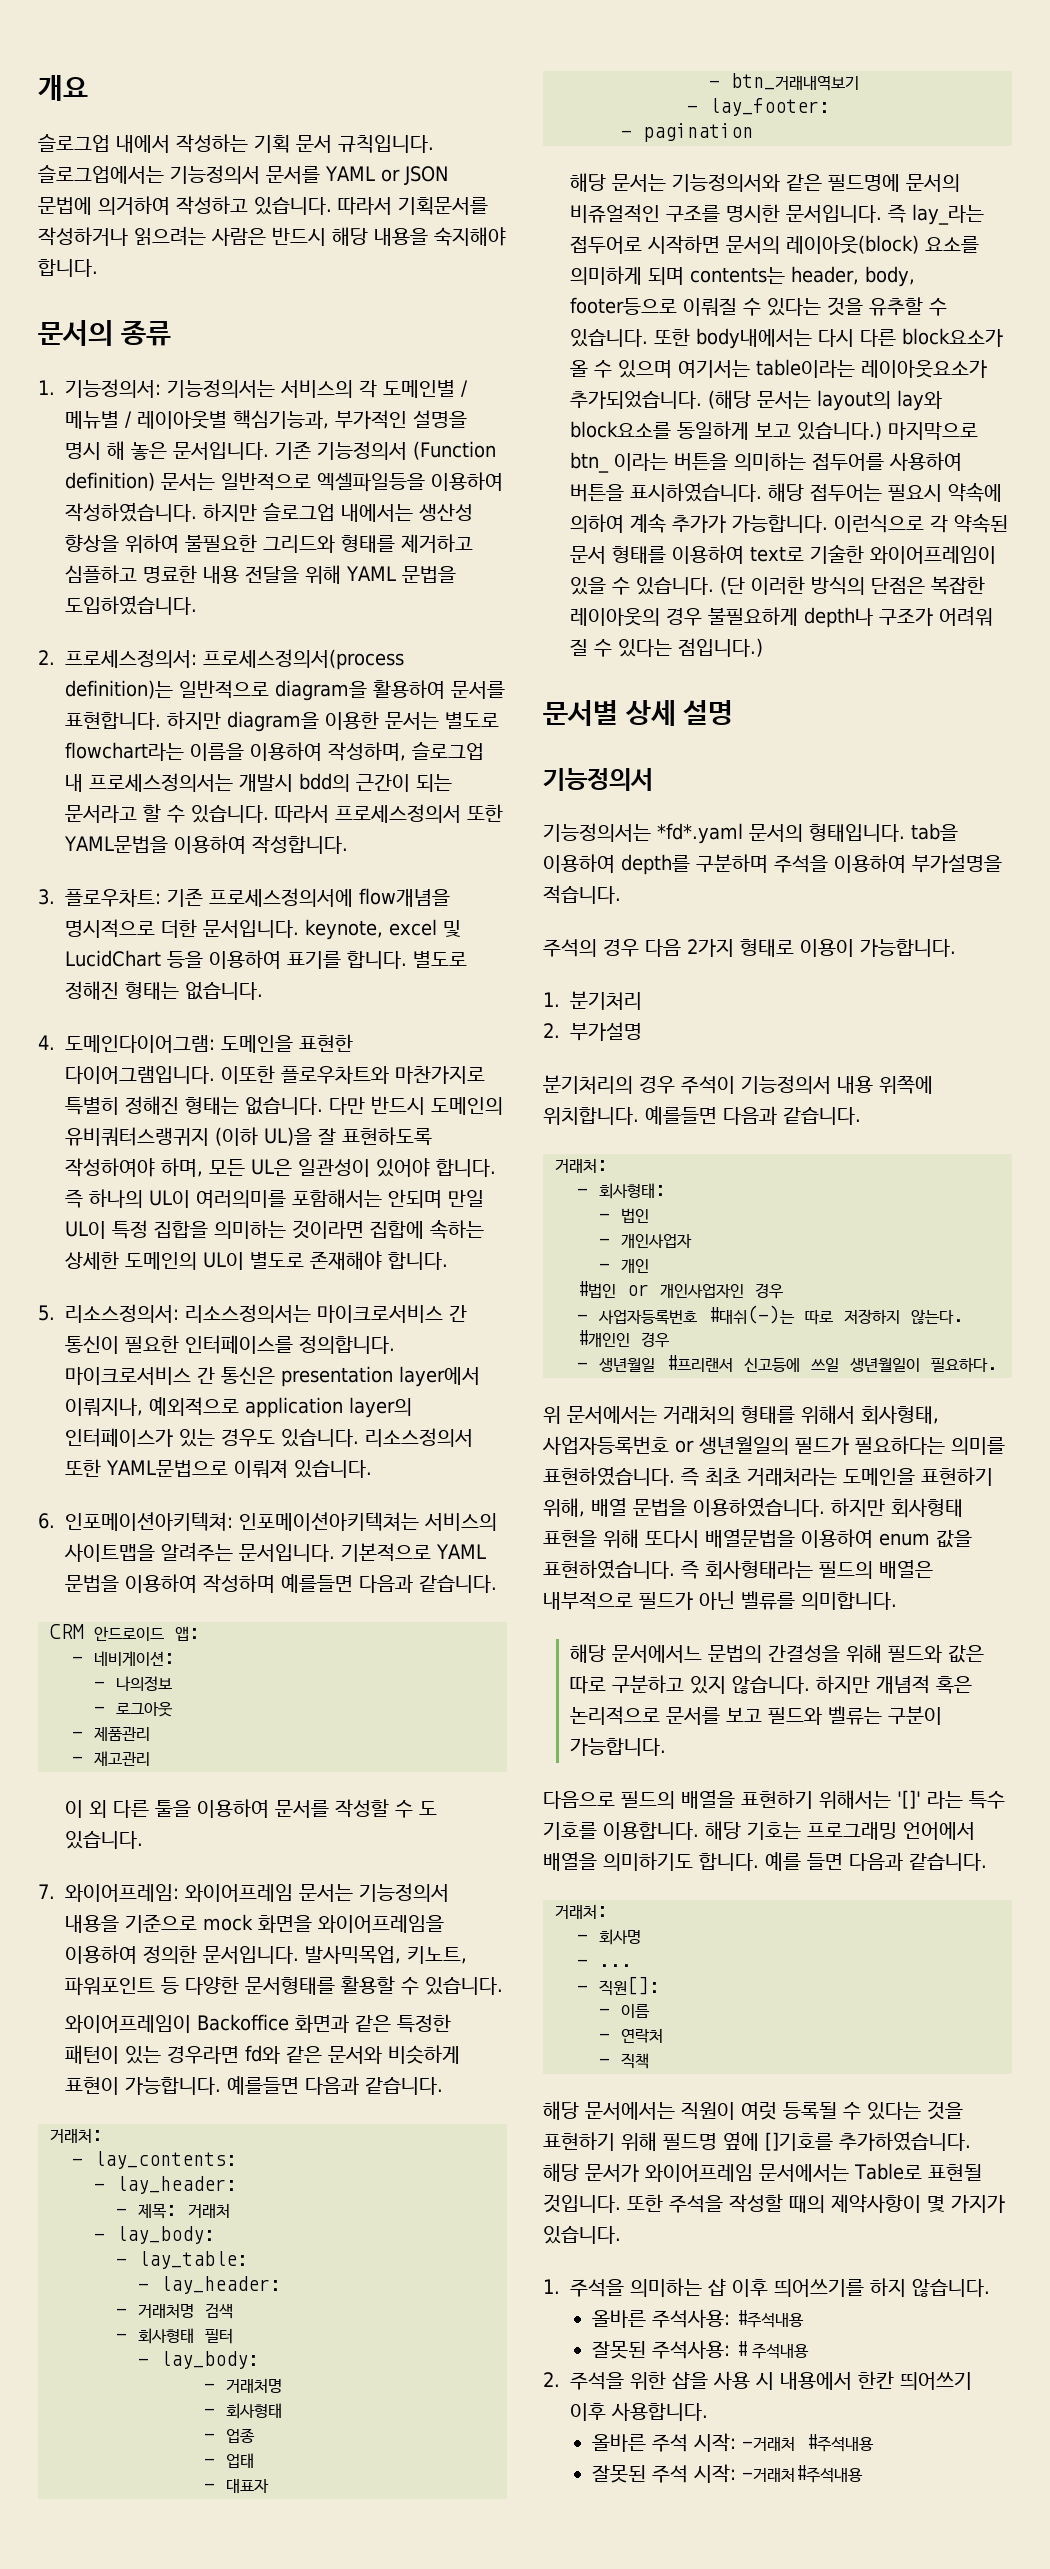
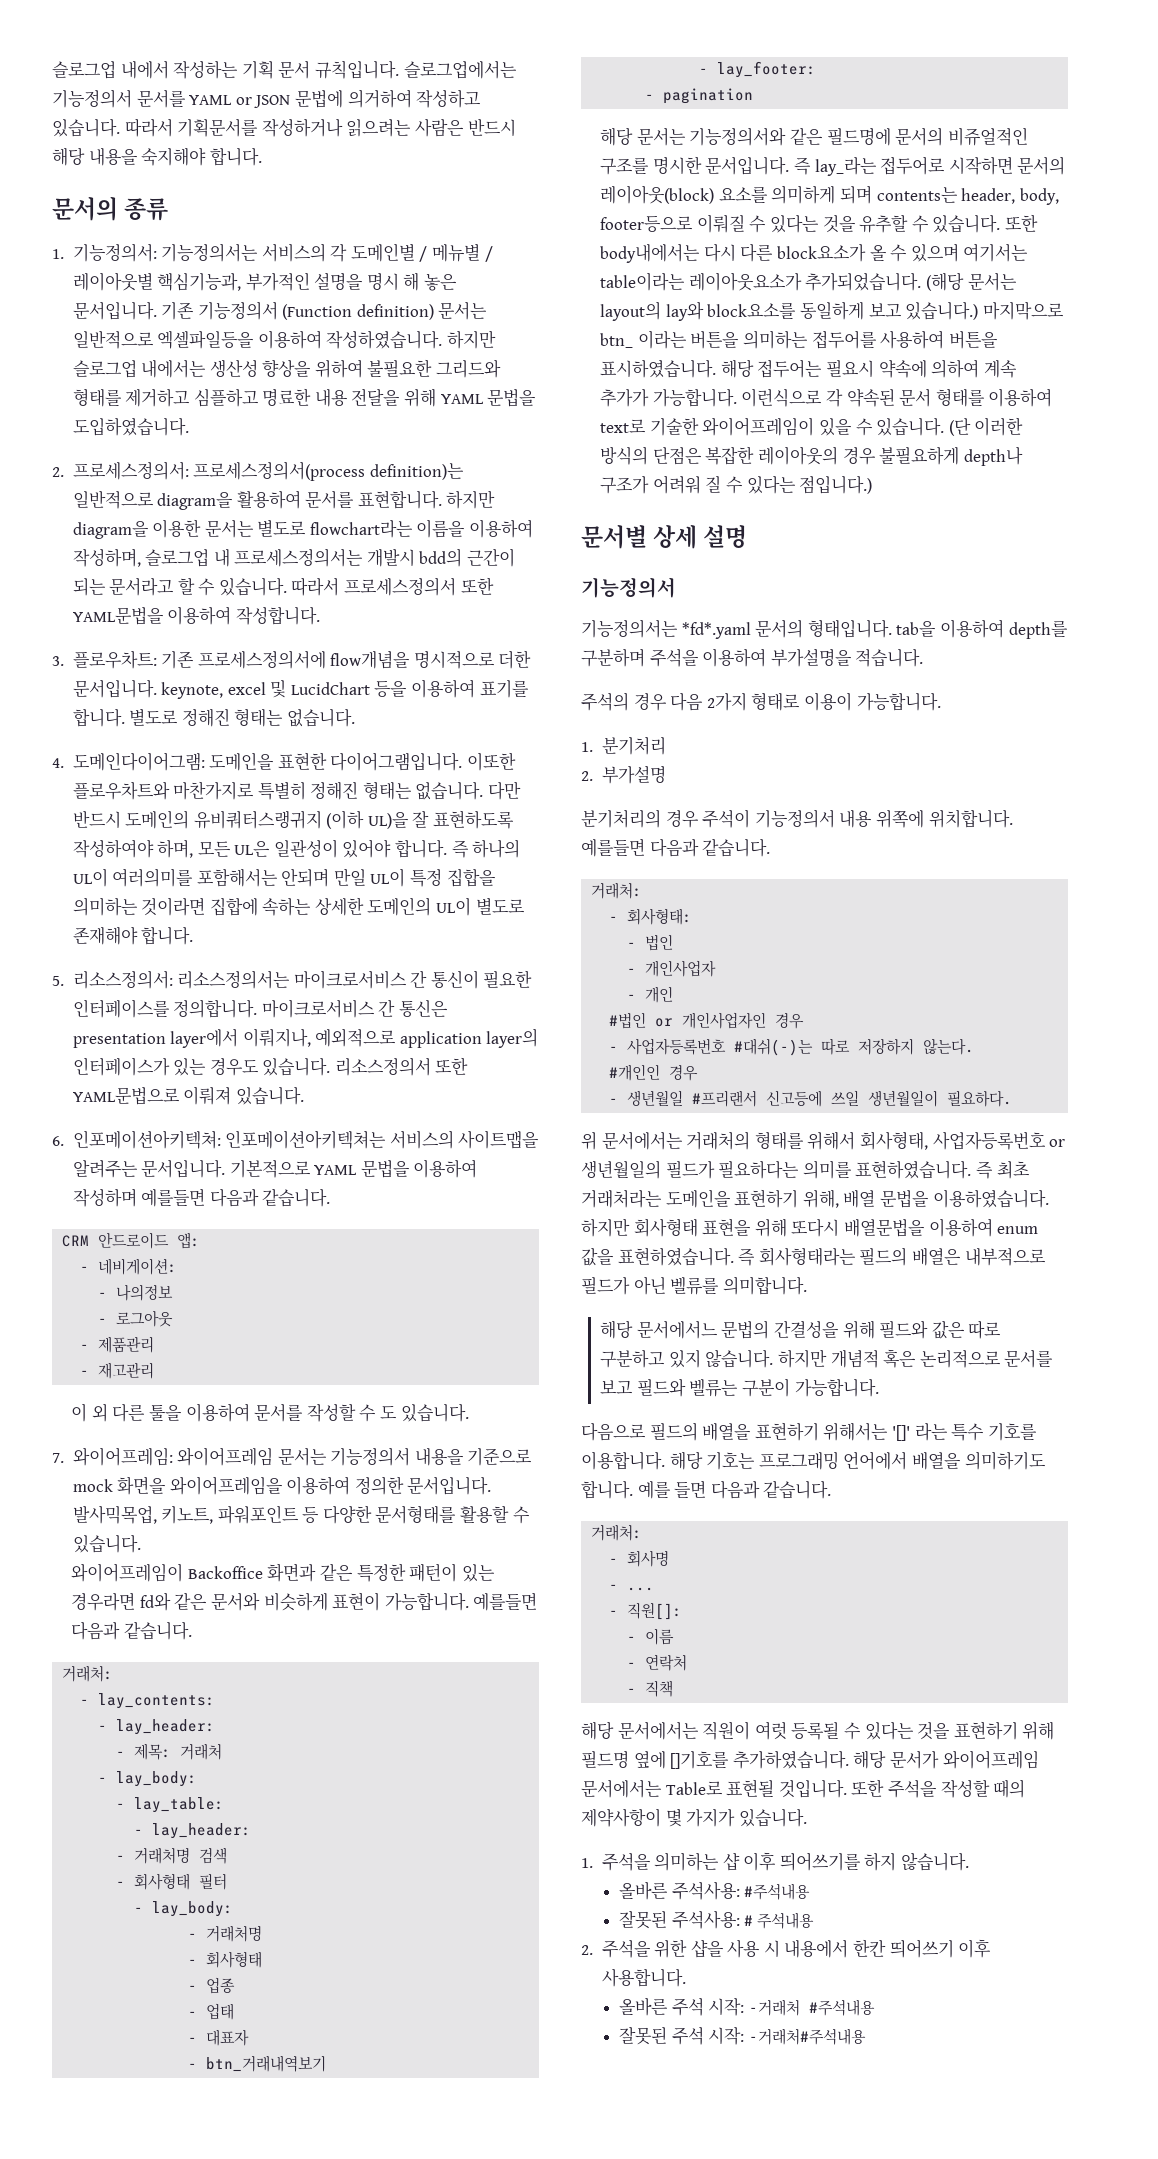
- 개요

